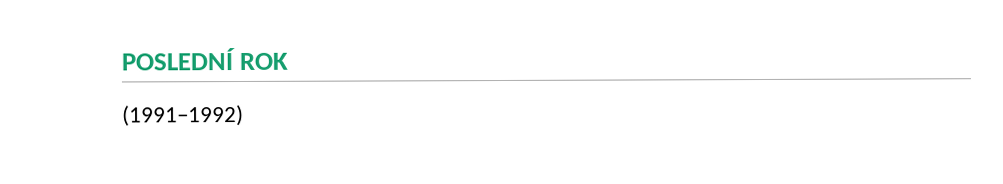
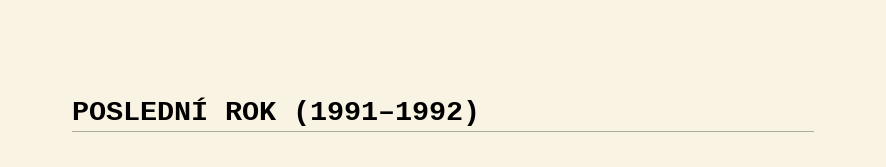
- POSLEDNÍ ROK
- (1991–1992)
+ POSLEDNÍ ROK (1991–1992)

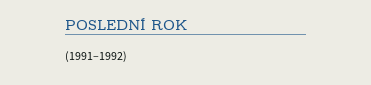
- POSLEDNÍ ROK (1991–1992)
+ POSLEDNÍ ROK
+ (1991–1992)

